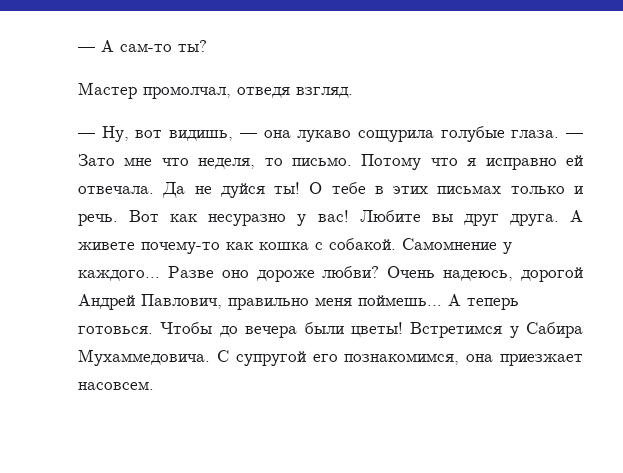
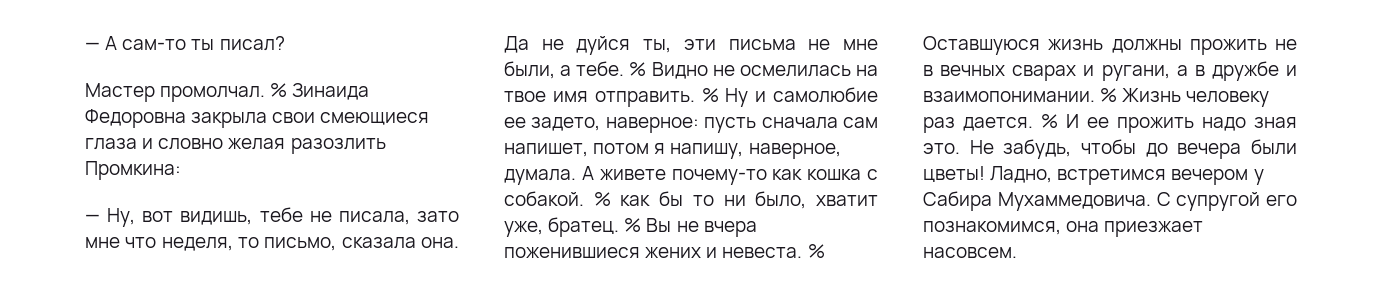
- — А сам-то ты?
+ — А сам-то ты писал?
- Мастер промолчал, отведя взгляд.
- — Ну, вот видишь, — она лукаво сощурила голубые глаза. — Зато мне что неделя, то письмо. Потому что я исправно ей отвечала. Да не дуйся ты! О тебе в этих письмах только и речь. Вот как несуразно у вас! Любите вы друг друга.
+ Мастер промолчал. % Зинаида Федоровна закрыла свои смеющиеся глаза и словно желая разозлить Промкина:
+ — Ну, вот видишь, тебе не писала, зато мне что неделя, то письмо, сказала она. Да не дуйся ты, эти письма не мне были, а тебе. % Видно не осмелилась на твое имя отправить. % Ну и самолюбие ее задето, наверное: пусть сначала сам напишет, потом я напишу, наверное, думала.
- Самомнение у каждого... Разве оно дороже любви? Очень надеюсь, дорогой Андрей Павлович, правильно меня поймешь... А теперь готовься. Чтобы до вечера были цветы!
+ % как бы то ни было, хватит уже, братец. % Вы не вчера поженившиеся жених и невеста. % Оставшуюся жизнь должны прожить не в вечных сварах и ругани, а в дружбе и взаимопонимании. % Жизнь человеку раз дается. % И ее прожить надо зная это. Не забудь, чтобы до вечера были цветы!
- Встретимся у Сабира Мухаммедовича.
+ Ладно, встретимся вечером у Сабира Мухаммедовича.

